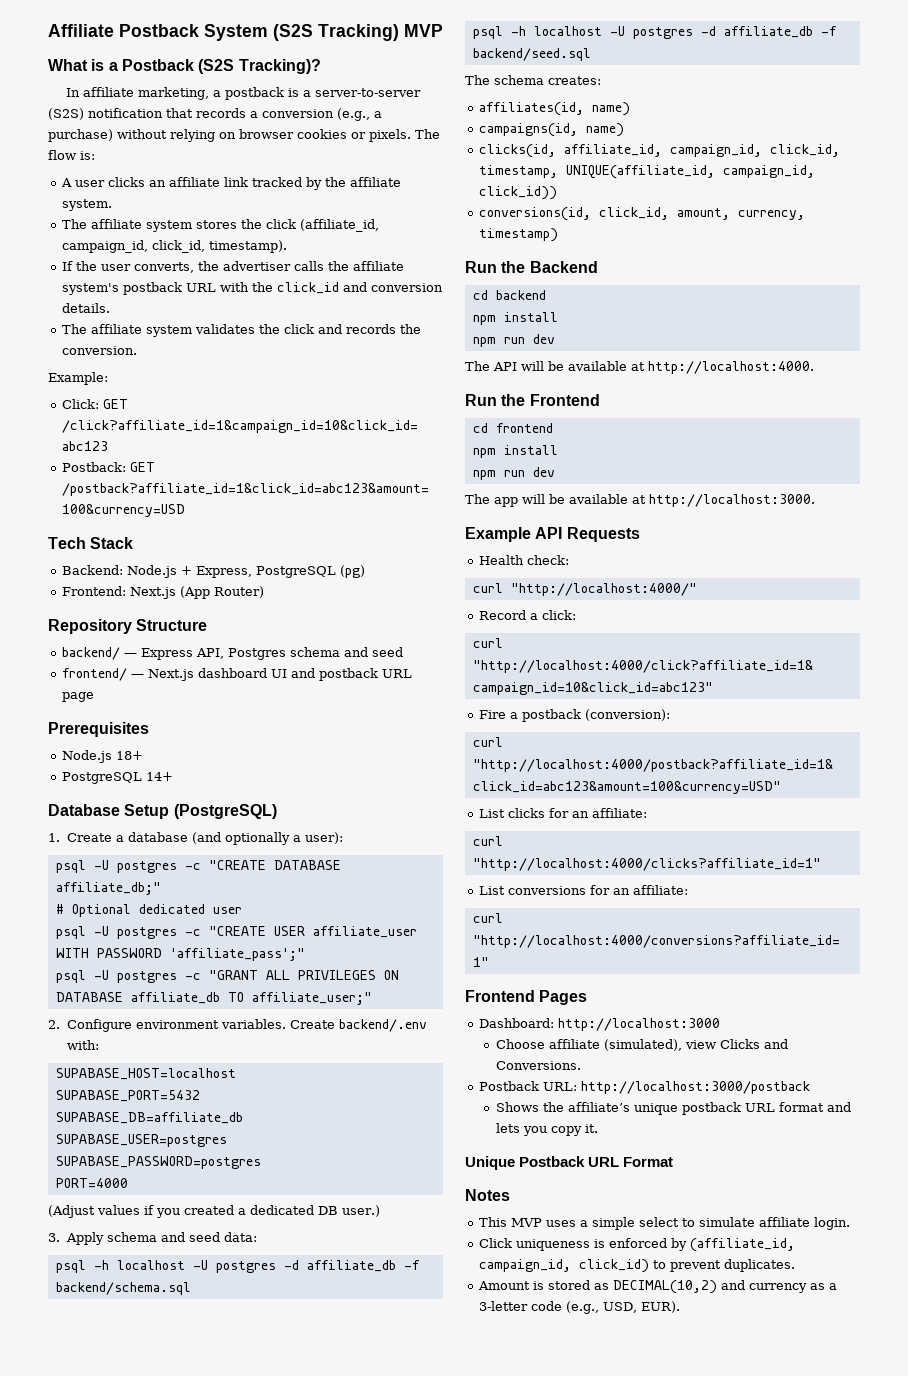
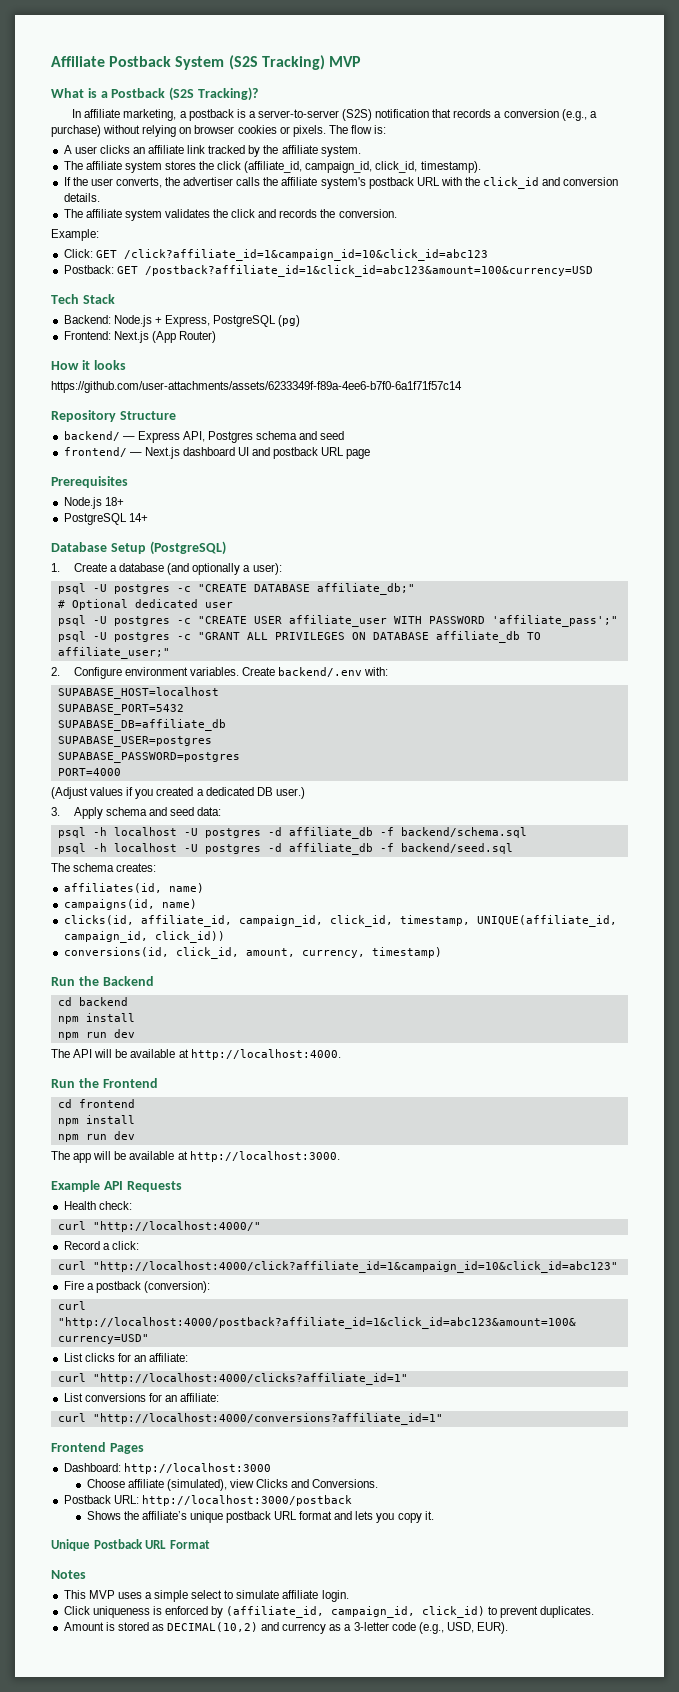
+ How it looks
+ https://github.com/user-attachments/assets/6233349f-f89a-4ee6-b7f0-6a1f71f57c14

